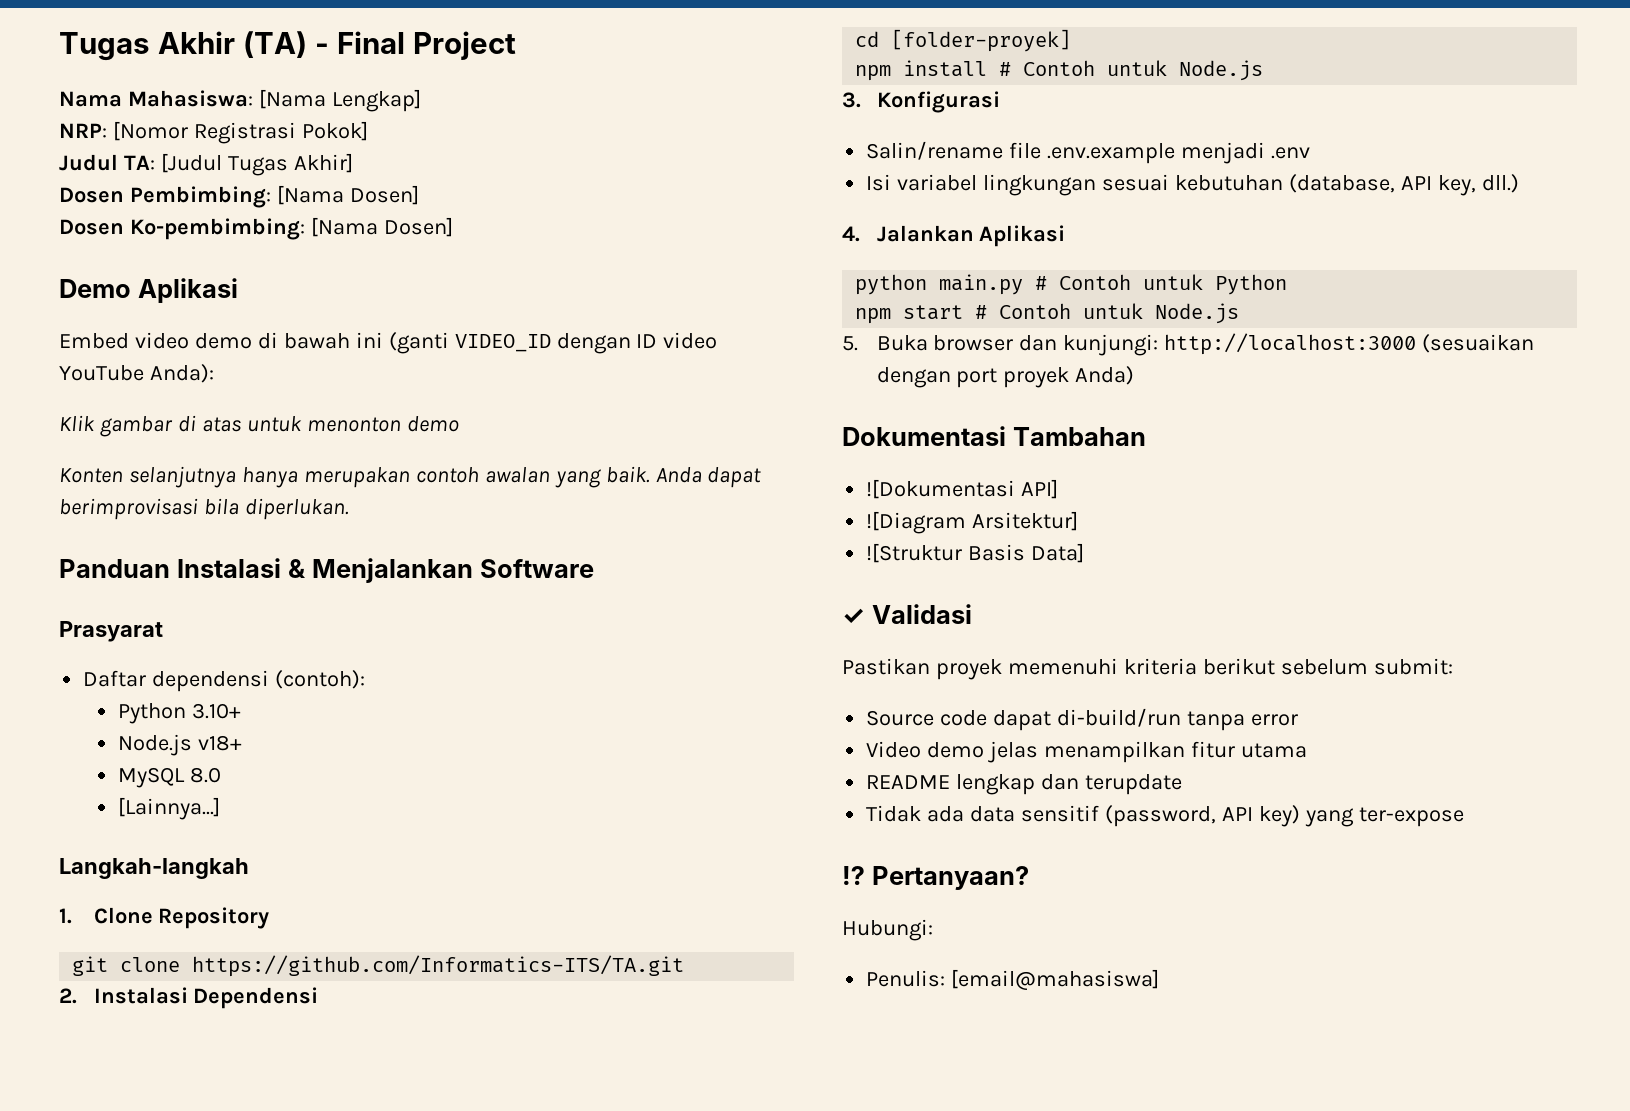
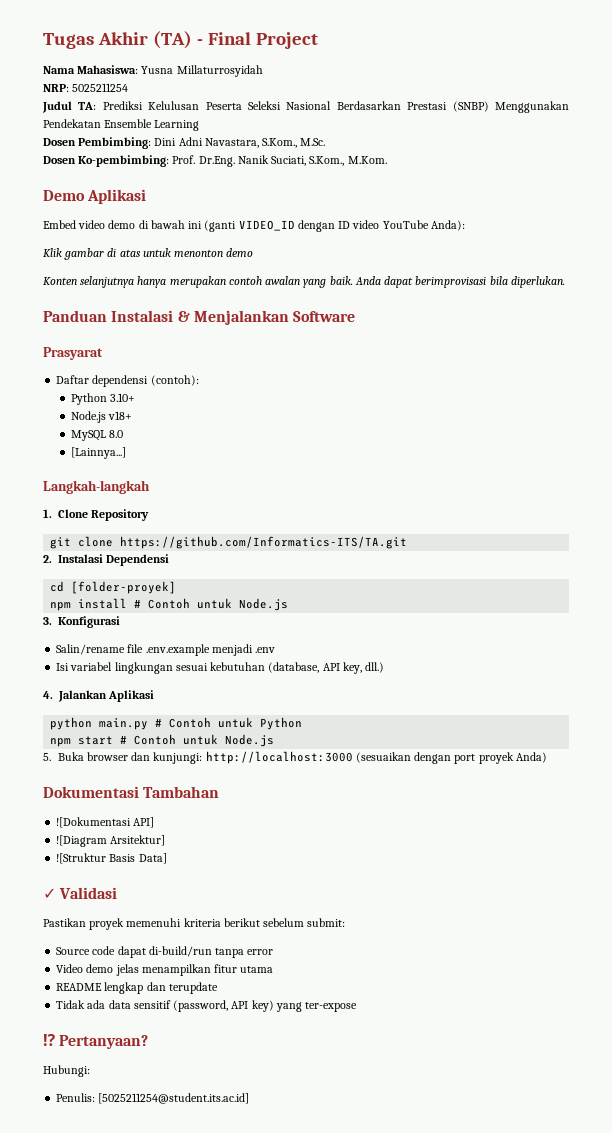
- Nama Mahasiswa: [Nama Lengkap]
+ Nama Mahasiswa: Yusna Millaturrosyidah
- NRP: [Nomor Registrasi Pokok]
+ NRP: 5025211254
- Judul TA: [Judul Tugas Akhir]
- Dosen Pembimbing: [Nama Dosen]
- Dosen Ko-pembimbing: [Nama Dosen]
+ Judul TA: Prediksi Kelulusan Peserta Seleksi Nasional Berdasarkan Prestasi (SNBP) Menggunakan Pendekatan Ensemble Learning
+ Dosen Pembimbing: Dini Adni Navastara, S.Kom., M.Sc.
+ Dosen Ko-pembimbing: Prof. Dr.Eng. Nanik Suciati, S.Kom., M.Kom.
- Penulis: [email@mahasiswa]
+ Penulis: [5025211254@student.its.ac.id]

